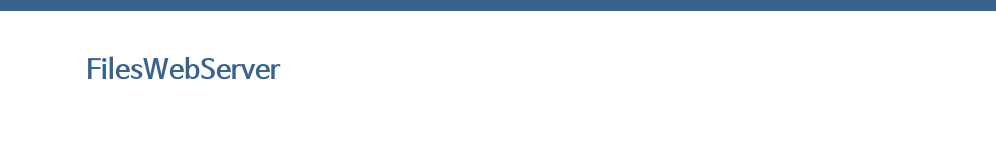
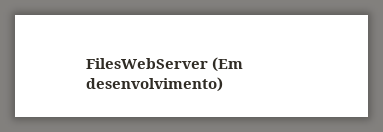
- FilesWebServer
+ FilesWebServer (Em desenvolvimento)

